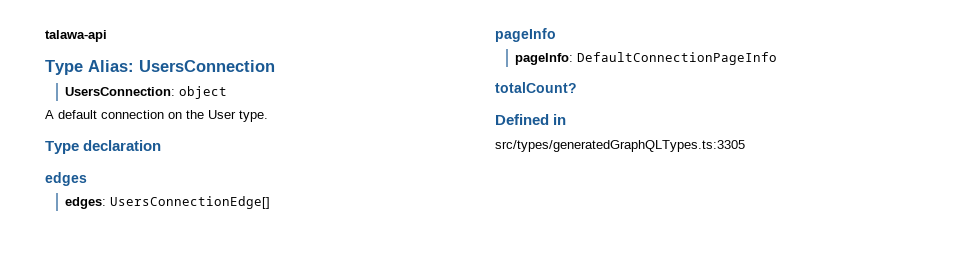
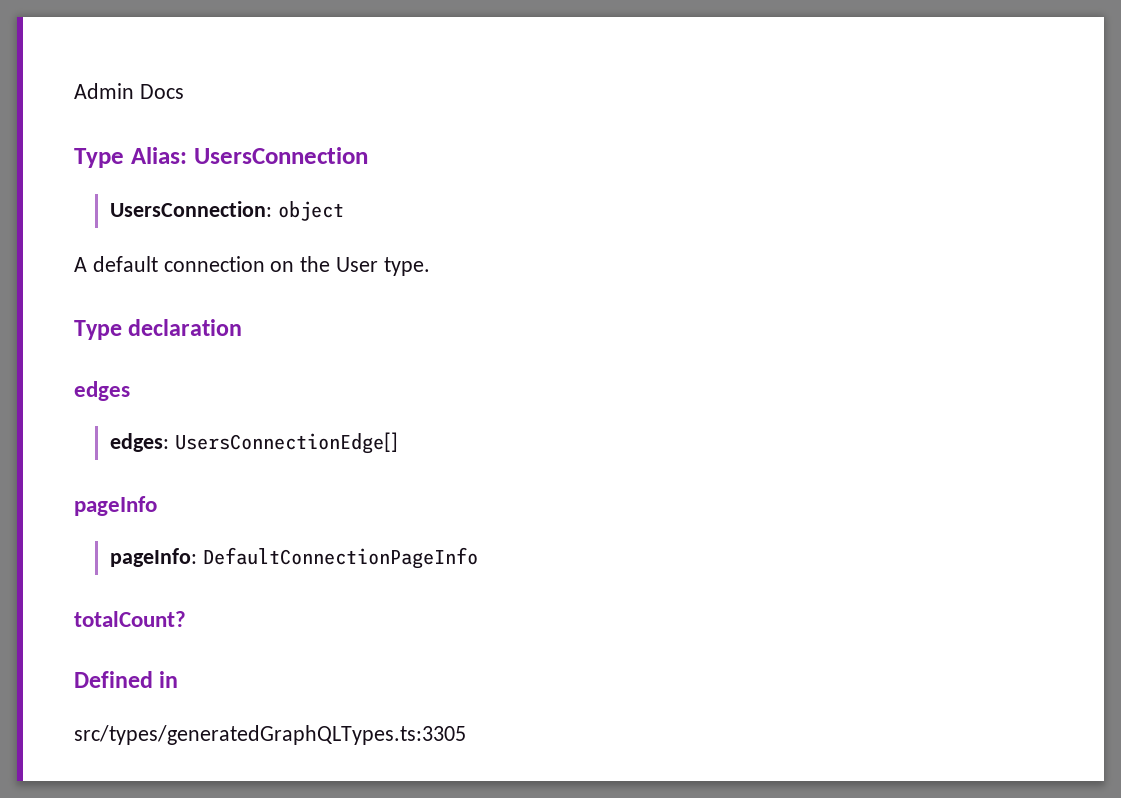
- talawa-api
+ Admin Docs

